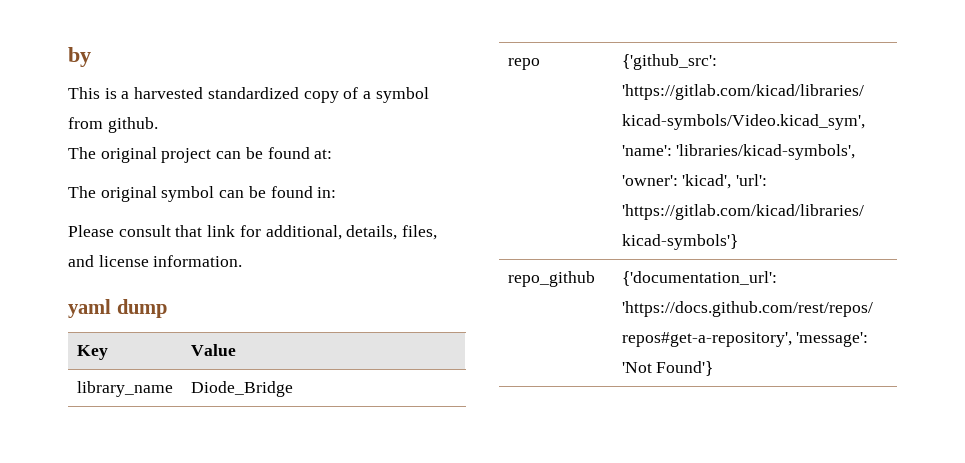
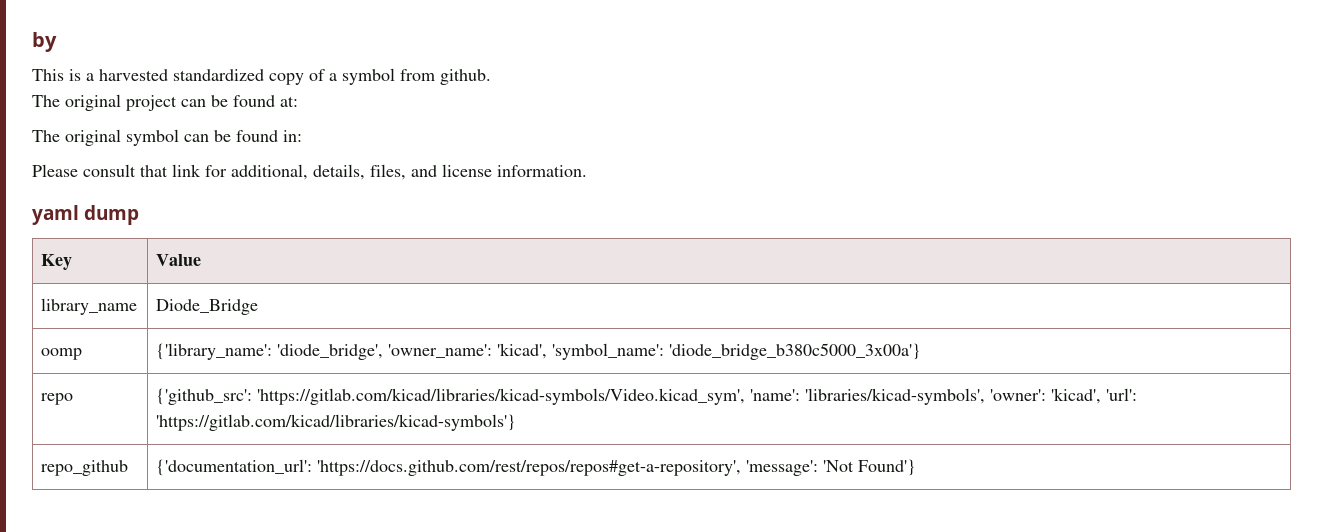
+ oomp | {'library_name': 'diode_bridge', 'owner_name': 'kicad', 'symbol_name': 'diode_bridge_b380c5000_3x00a'}

